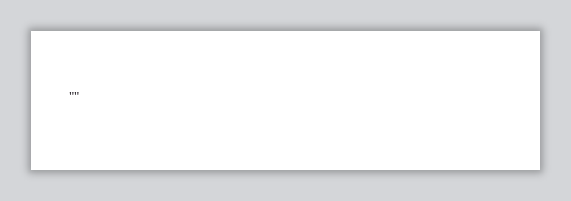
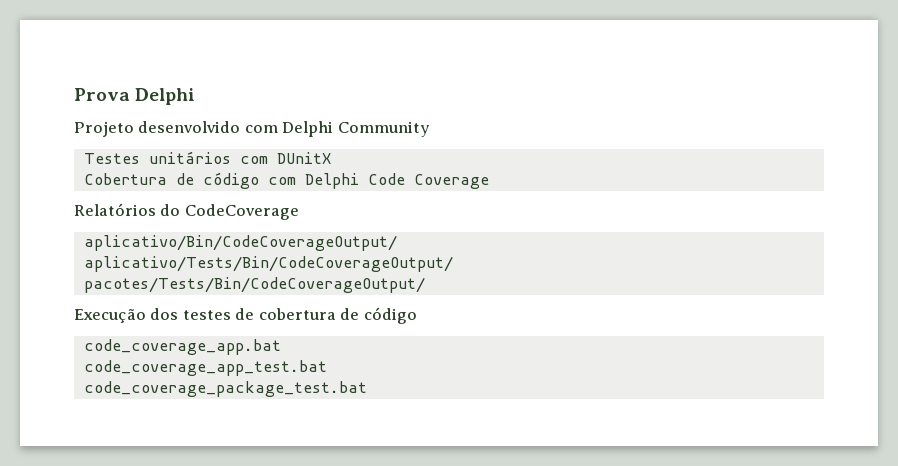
- ""
+ Prova Delphi
+ Projeto desenvolvido com Delphi Community
+ Testes unitários com DUnitX
+ Cobertura de código com Delphi Code Coverage
+ Relatórios do CodeCoverage
+ aplicativo/Bin/CodeCoverageOutput/
+ aplicativo/Tests/Bin/CodeCoverageOutput/
+ pacotes/Tests/Bin/CodeCoverageOutput/
+ Execução dos testes de cobertura de código
+ code_coverage_app.bat
+ code_coverage_app_test.bat
+ code_coverage_package_test.bat

